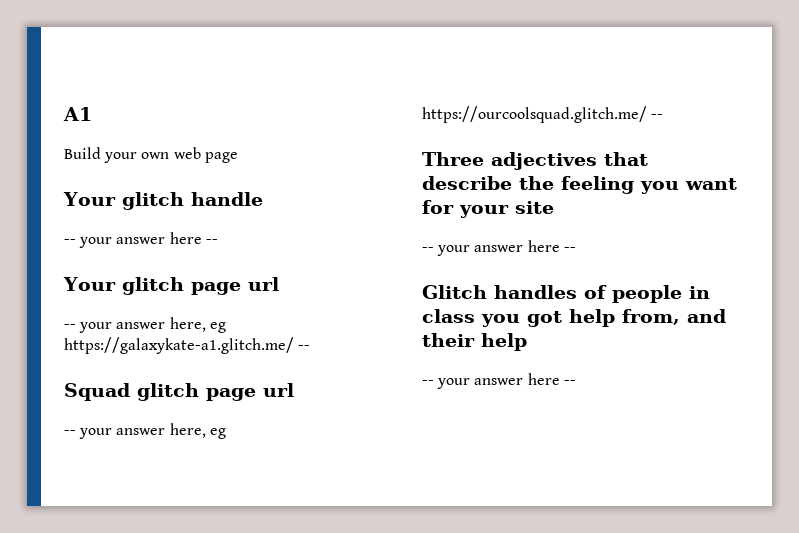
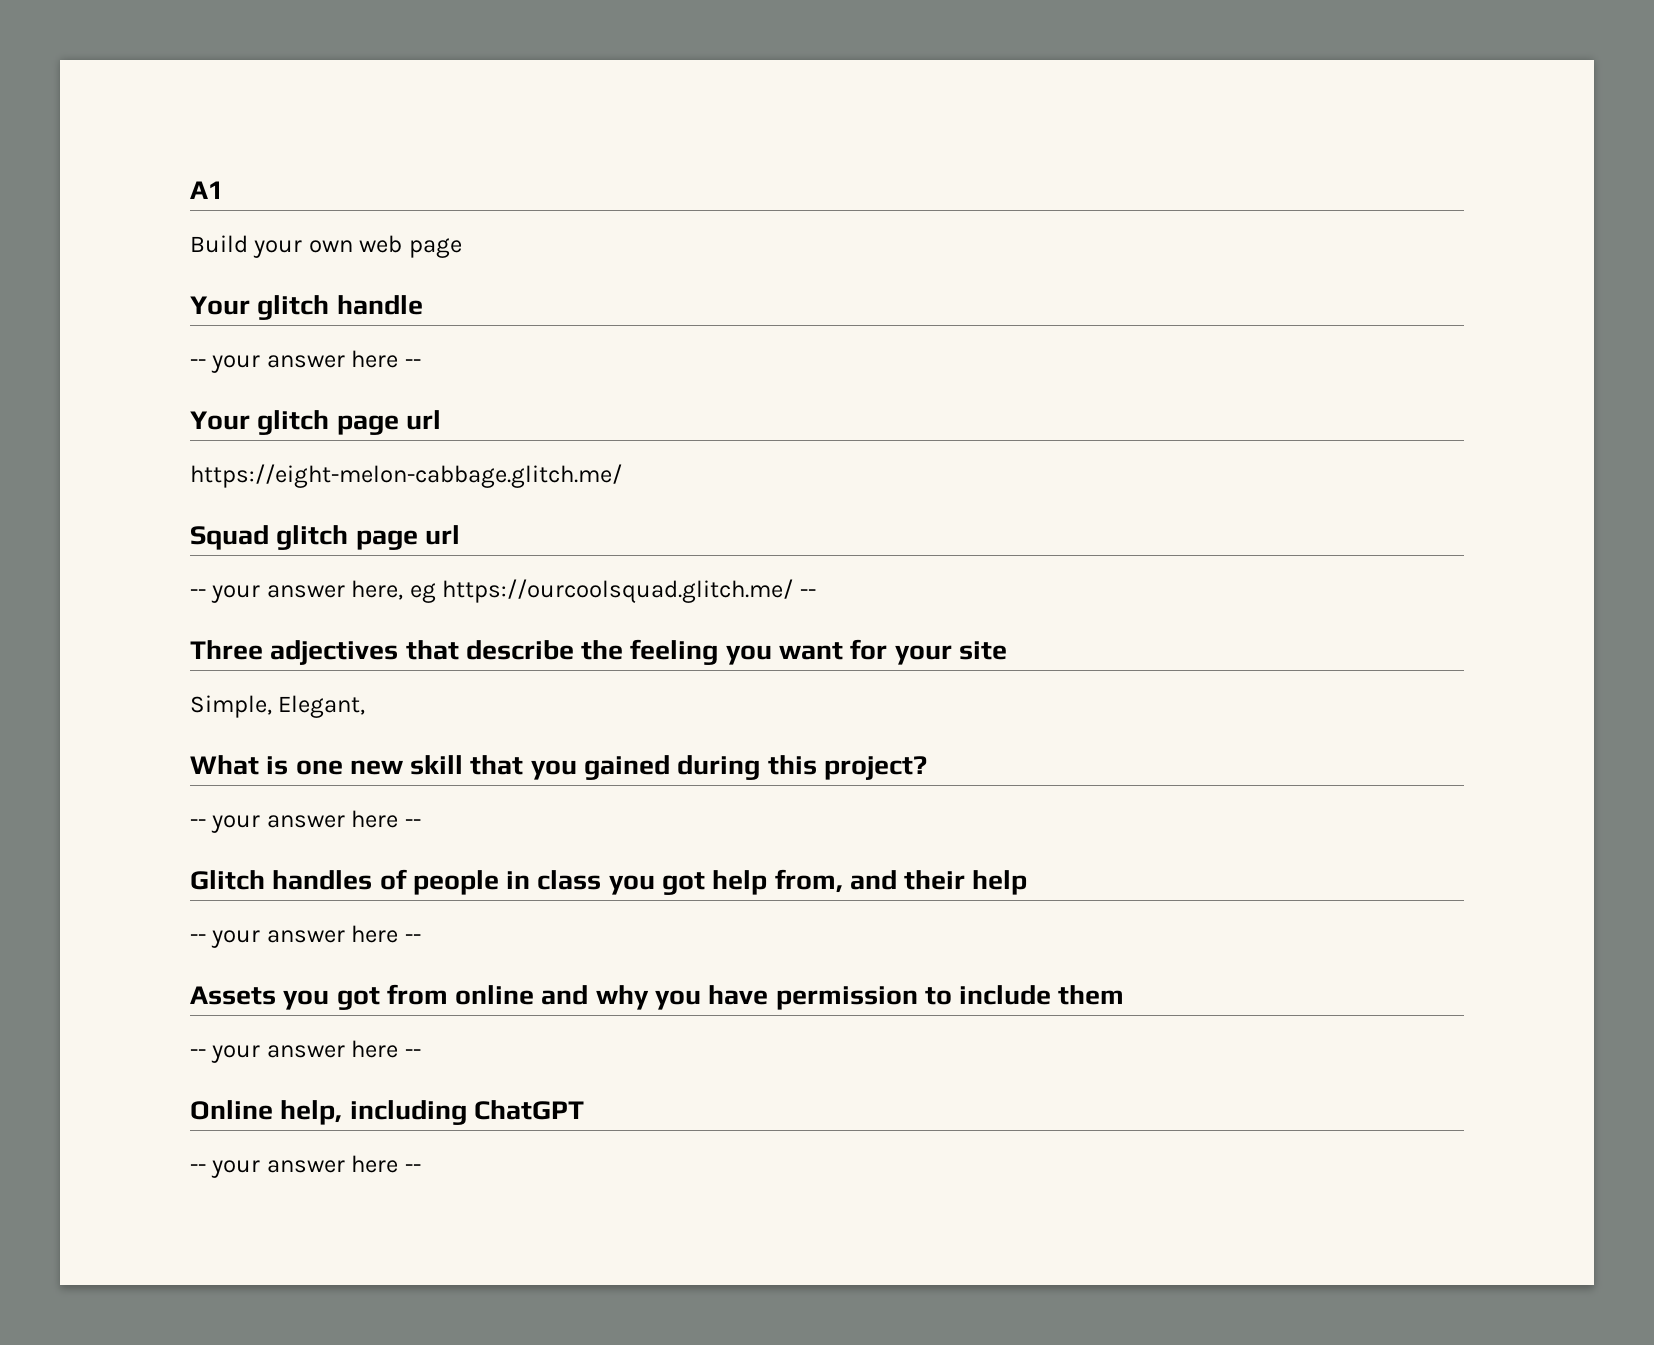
- -- your answer here, eg https://galaxykate-a1.glitch.me/ --
+ https://eight-melon-cabbage.glitch.me/
+ Simple, Elegant,
+ What is one new skill that you gained during this project?
+ Assets you got from online and why you have permission to include them
+ -- your answer here --
+ Online help, including ChatGPT
+ -- your answer here --

